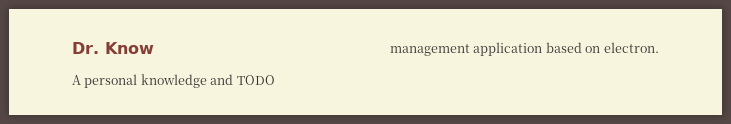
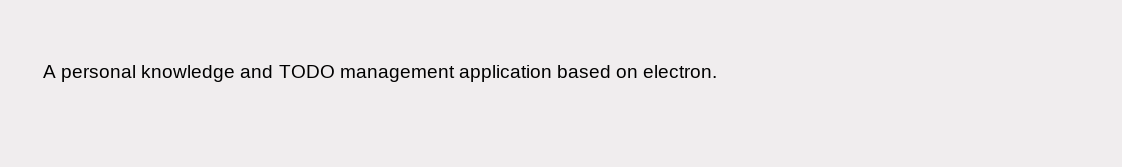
- Dr. Know

